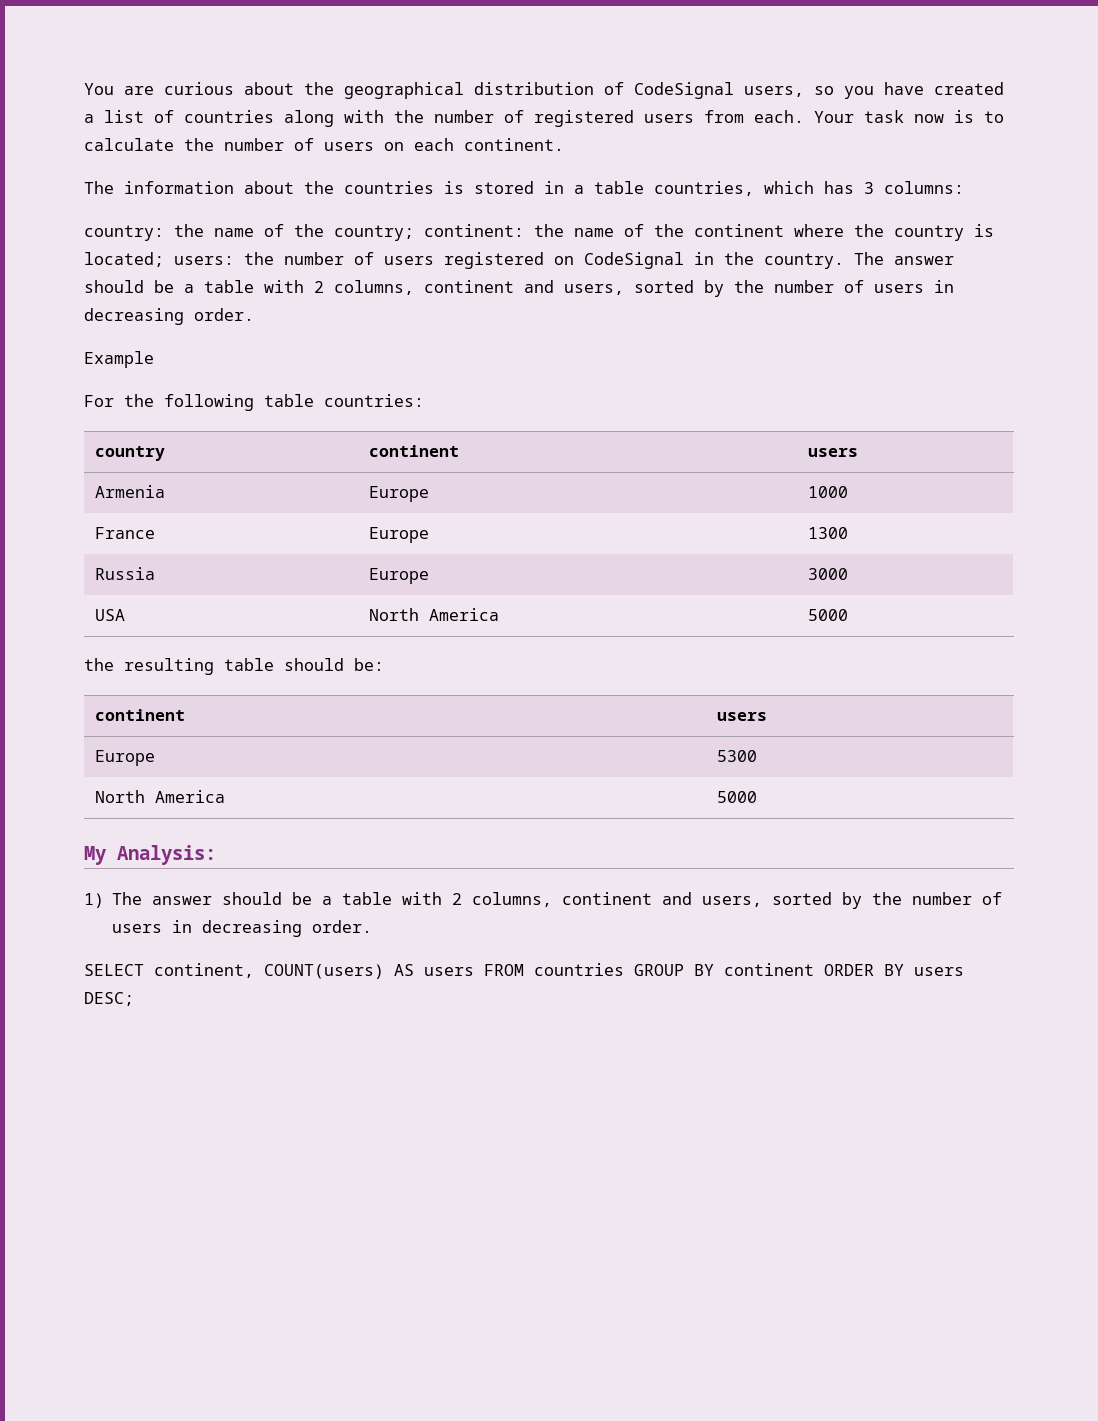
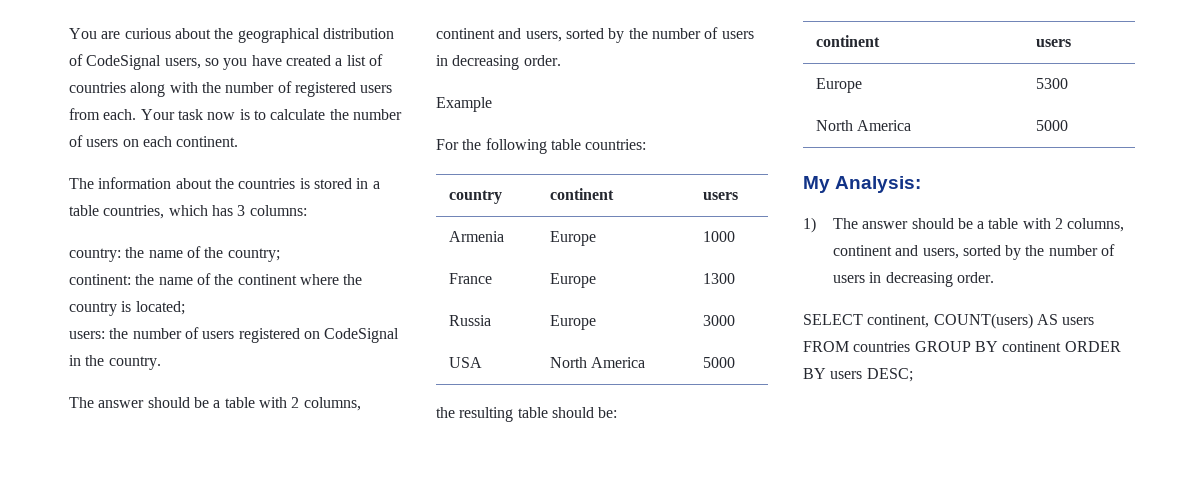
- country: the name of the country; continent: the name of the continent where the country is located; users: the number of users registered on CodeSignal in the country. The answer should be a table with 2 columns, continent and users, sorted by the number of users in decreasing order.
+ country: the name of the country;
+ continent: the name of the continent where the country is located;
+ users: the number of users registered on CodeSignal in the country.
+ The answer should be a table with 2 columns, continent and users, sorted by the number of users in decreasing order.

